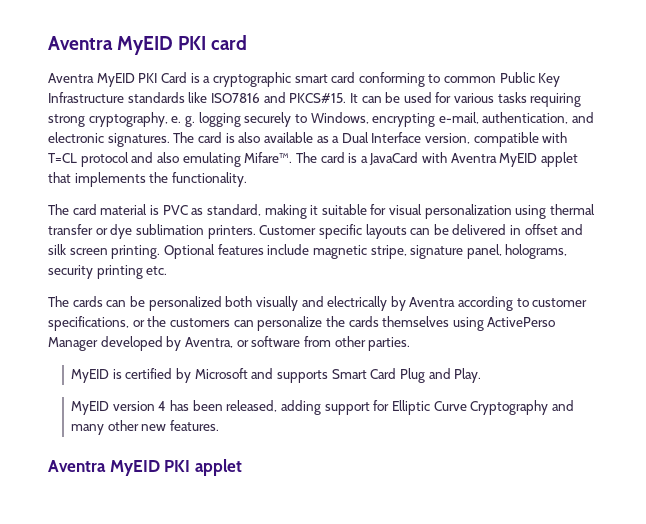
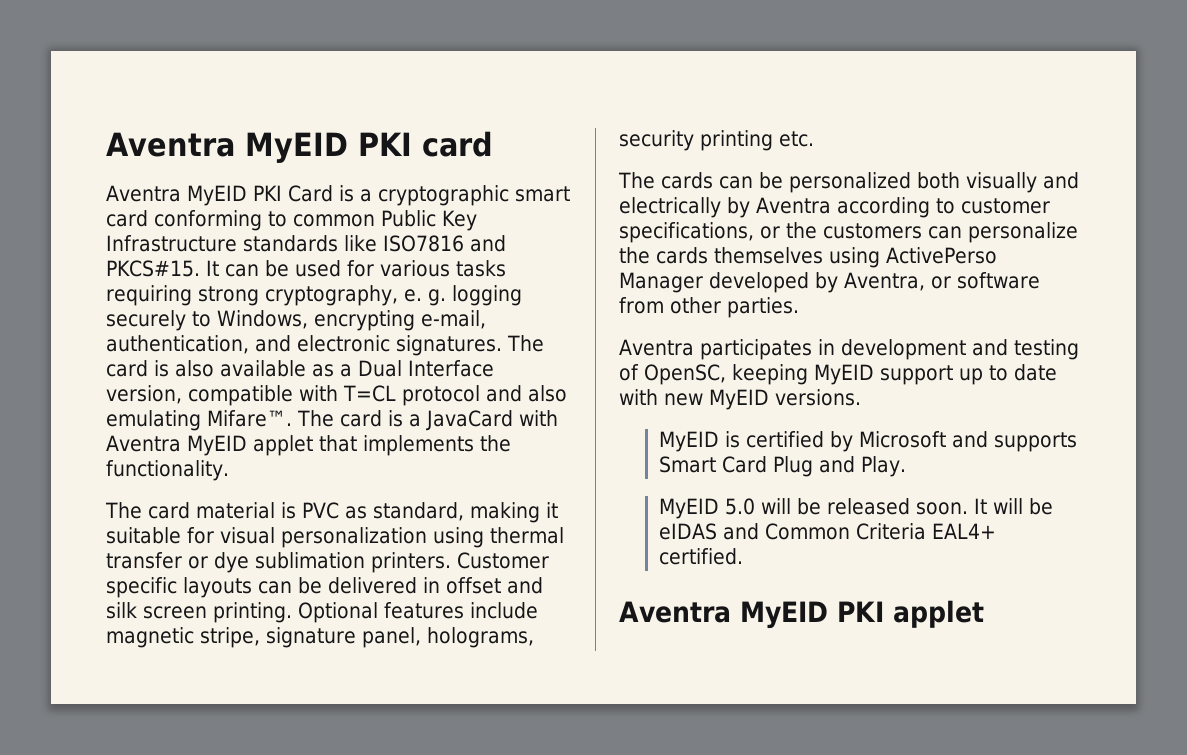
+ Aventra participates in development and testing of OpenSC, keeping MyEID support up to date with new MyEID versions.
- MyEID version 4 has been released, adding support for Elliptic Curve Cryptography and many other new features.
+ MyEID 5.0 will be released soon. It will be eIDAS and Common Criteria EAL4+ certified.

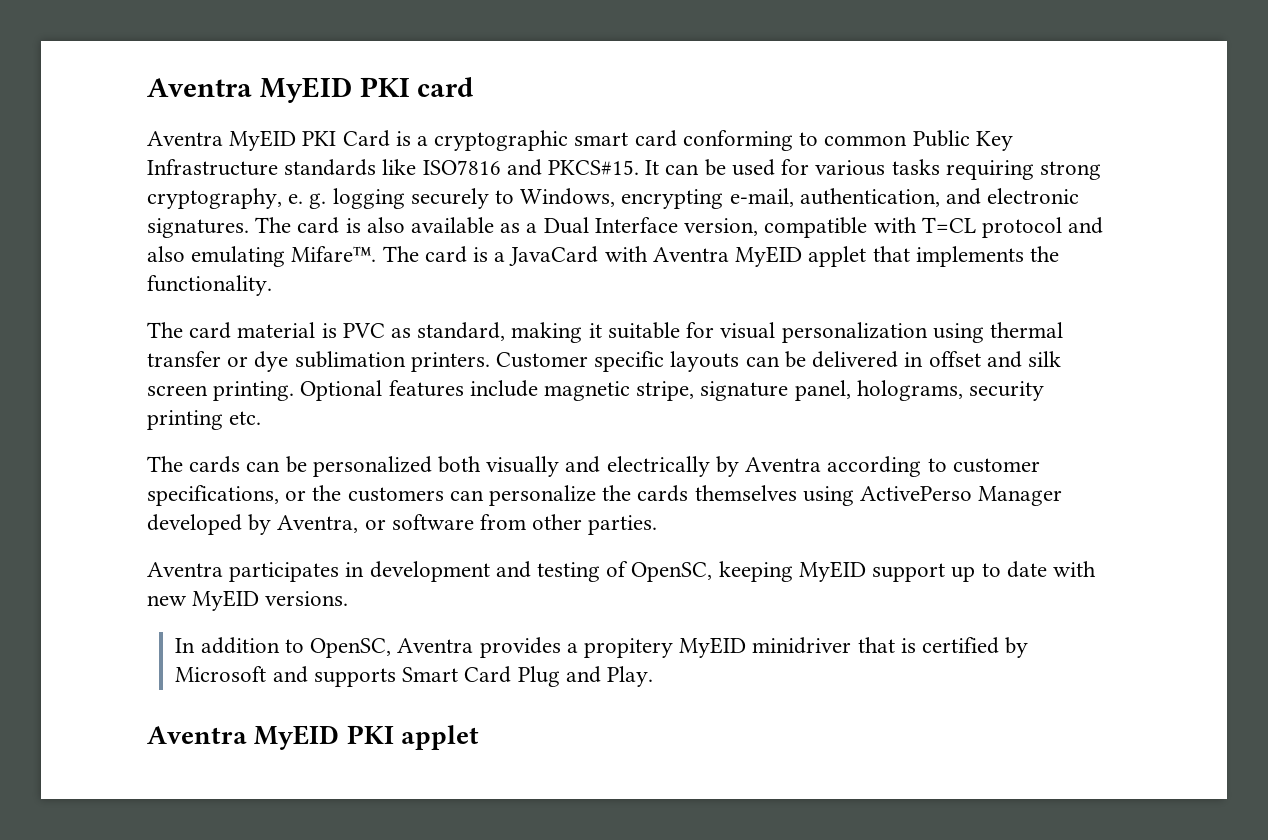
- MyEID is certified by Microsoft and supports Smart Card Plug and Play.
+ In addition to OpenSC, Aventra provides a propitery MyEID minidriver that is certified by Microsoft and supports Smart Card Plug and Play.
- MyEID 5.0 will be released soon. It will be eIDAS and Common Criteria EAL4+ certified.

